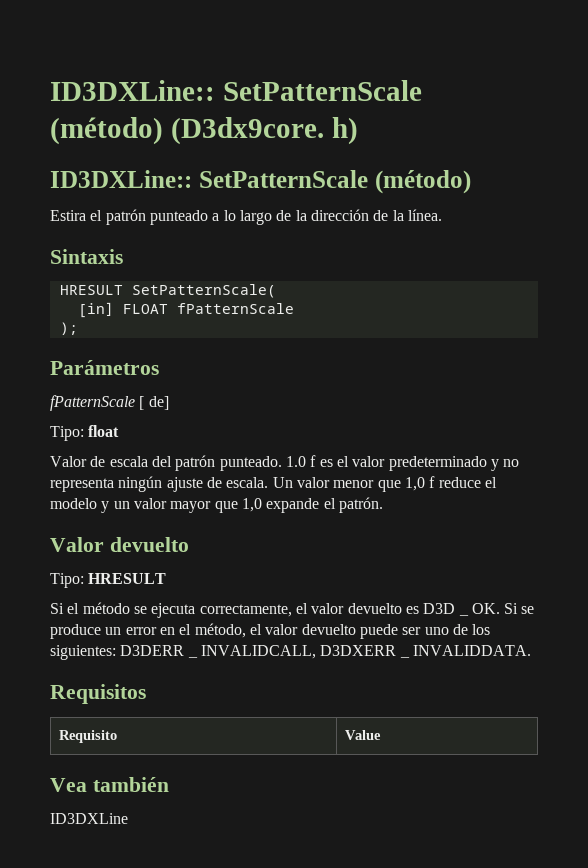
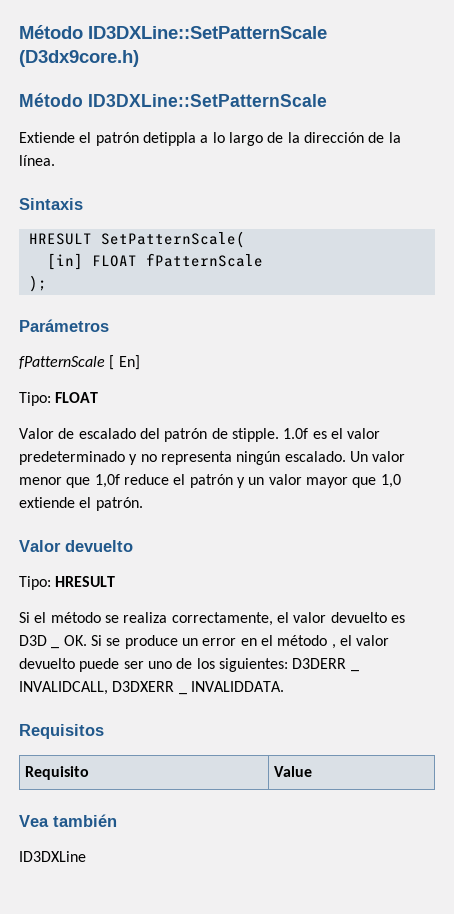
- ID3DXLine:: SetPatternScale (método) (D3dx9core. h)
- ID3DXLine:: SetPatternScale (método)
- Estira el patrón punteado a lo largo de la dirección de la línea.
+ Método ID3DXLine::SetPatternScale (D3dx9core.h)
+ Método ID3DXLine::SetPatternScale
+ Extiende el patrón detippla a lo largo de la dirección de la línea.
- fPatternScale [ de]
- Tipo: float
+ fPatternScale [ En]
+ Tipo: FLOAT
- Valor de escala del patrón punteado. 1.0 f es el valor predeterminado y no representa ningún ajuste de escala.
+ Valor de escalado del patrón de stipple. 1.0f es el valor predeterminado y no representa ningún escalado.
- Un valor menor que 1,0 f reduce el modelo y un valor mayor que 1,0 expande el patrón.
+ Un valor menor que 1,0f reduce el patrón y un valor mayor que 1,0 extiende el patrón.
- Si el método se ejecuta correctamente, el valor devuelto es D3D _ OK. Si se produce un error en el método, el valor devuelto puede ser uno de los siguientes: D3DERR _ INVALIDCALL, D3DXERR _ INVALIDDATA.
+ Si el método se realiza correctamente, el valor devuelto es D3D _ OK. Si se produce un error en el método , el valor devuelto puede ser uno de los siguientes: D3DERR _ INVALIDCALL, D3DXERR _ INVALIDDATA.

